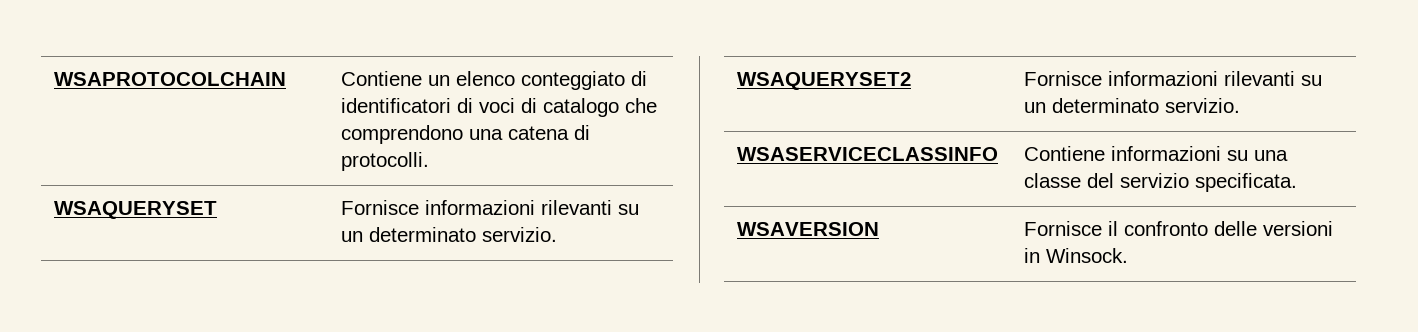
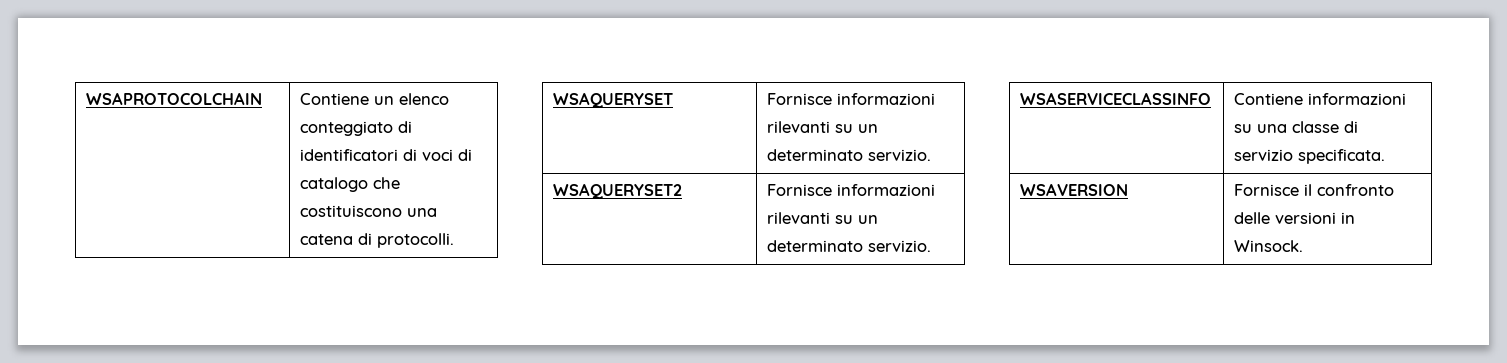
- WSAPROTOCOLCHAIN | Contiene un elenco conteggiato di identificatori di voci di catalogo che comprendono una catena di protocolli.
+ WSAPROTOCOLCHAIN | Contiene un elenco conteggiato di identificatori di voci di catalogo che costituiscono una catena di protocolli.
- WSASERVICECLASSINFO | Contiene informazioni su una classe del servizio specificata.
+ WSASERVICECLASSINFO | Contiene informazioni su una classe di servizio specificata.

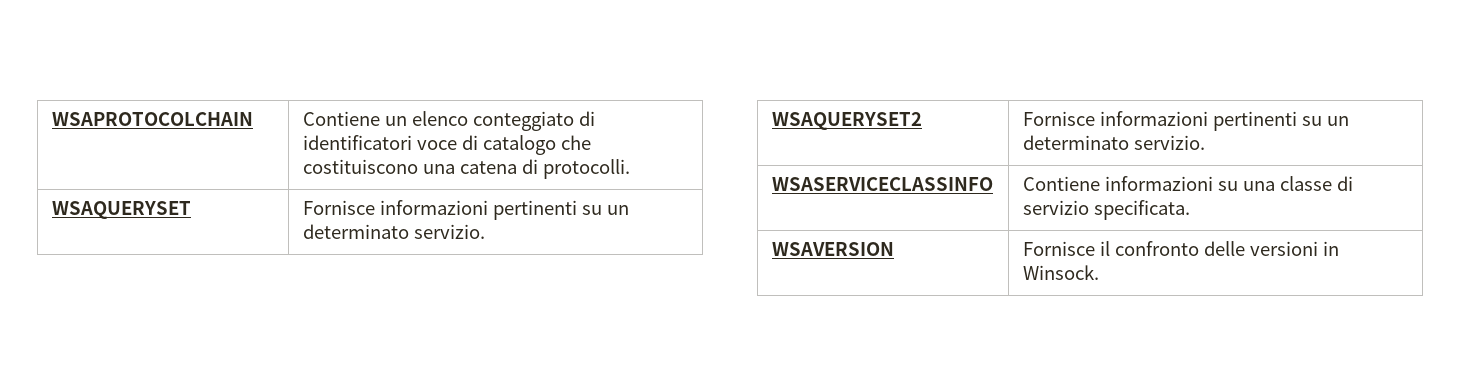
- WSAPROTOCOLCHAIN | Contiene un elenco conteggiato di identificatori di voci di catalogo che costituiscono una catena di protocolli.
+ WSAPROTOCOLCHAIN | Contiene un elenco conteggiato di identificatori voce di catalogo che costituiscono una catena di protocolli.
- WSAQUERYSET | Fornisce informazioni rilevanti su un determinato servizio.
+ WSAQUERYSET | Fornisce informazioni pertinenti su un determinato servizio.
- WSAQUERYSET2 | Fornisce informazioni rilevanti su un determinato servizio.
+ WSAQUERYSET2 | Fornisce informazioni pertinenti su un determinato servizio.

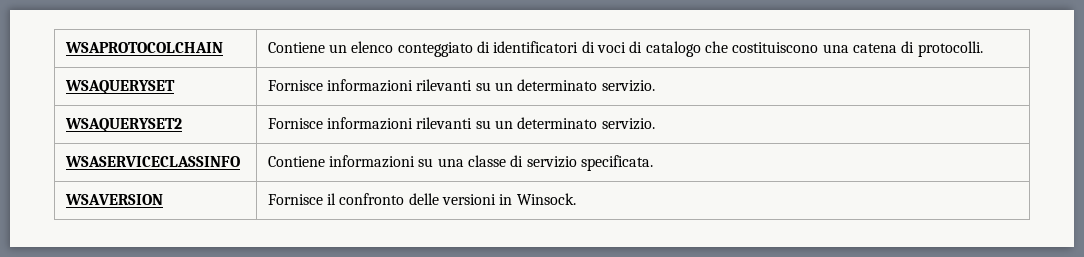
- WSAPROTOCOLCHAIN | Contiene un elenco conteggiato di identificatori voce di catalogo che costituiscono una catena di protocolli.
+ WSAPROTOCOLCHAIN | Contiene un elenco conteggiato di identificatori di voci di catalogo che costituiscono una catena di protocolli.
- WSAQUERYSET | Fornisce informazioni pertinenti su un determinato servizio.
+ WSAQUERYSET | Fornisce informazioni rilevanti su un determinato servizio.
- WSAQUERYSET2 | Fornisce informazioni pertinenti su un determinato servizio.
+ WSAQUERYSET2 | Fornisce informazioni rilevanti su un determinato servizio.

